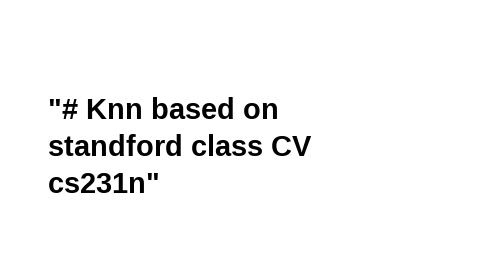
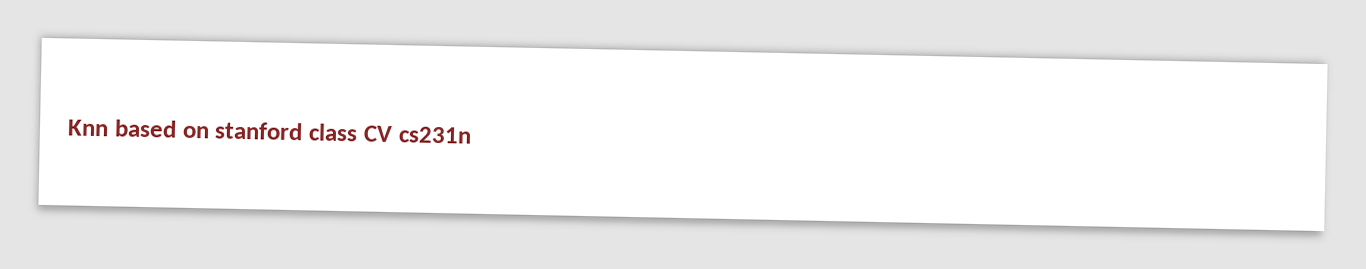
- "# Knn based on standford class CV cs231n"
+ Knn based on stanford class CV cs231n

